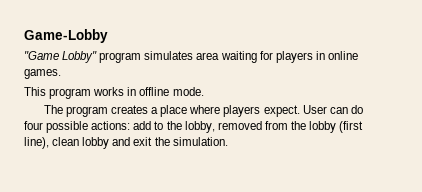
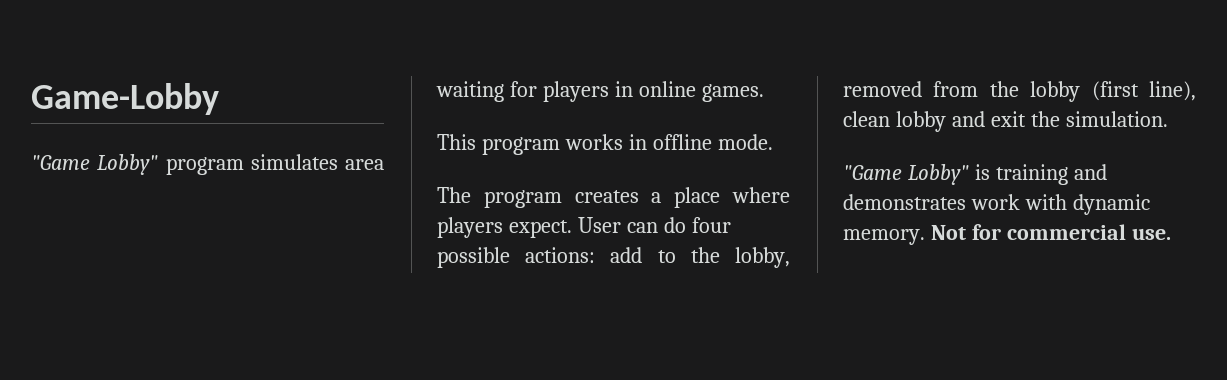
+ "Game Lobby" is training and demonstrates work with dynamic memory. Not for commercial use.

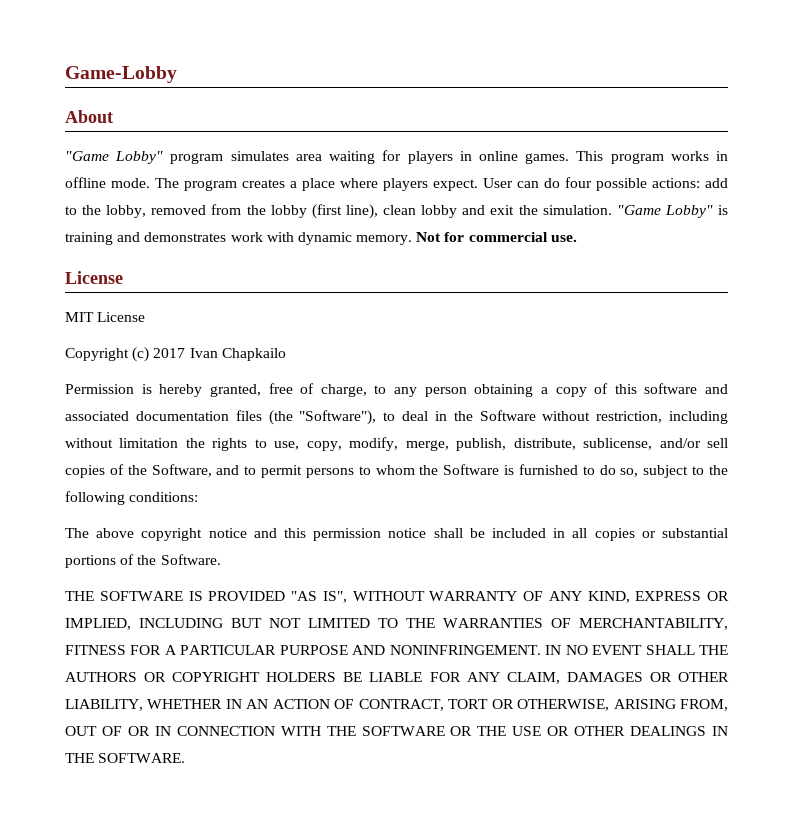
+ About
- "Game Lobby" program simulates area waiting for players in online games.
- This program works in offline mode.
- The program creates a place where players expect.
+ "Game Lobby" program simulates area waiting for players in online games. This program works in offline mode. The program creates a place where players expect.
- User can do four possible actions: add to the lobby, removed from the lobby (first line), clean lobby and exit the simulation.
- "Game Lobby" is training and demonstrates work with dynamic memory.
+ User can do four possible actions: add to the lobby, removed from the lobby (first line), clean lobby and exit the simulation. "Game Lobby" is training and demonstrates work with dynamic memory.
  Not for commercial use.
+ License
+ MIT License
+ Copyright (c) 2017 Ivan Chapkailo
+ Permission is hereby granted, free of charge, to any person obtaining a copy of this software and associated documentation files (the "Software"), to deal in the Software without restriction, including without limitation the rights to use, copy, modify, merge, publish, distribute, sublicense, and/or sell copies of the Software, and to permit persons to whom the Software is furnished to do so, subject to the following conditions:
+ The above copyright notice and this permission notice shall be included in all copies or substantial portions of the Software.
+ THE SOFTWARE IS PROVIDED "AS IS", WITHOUT WARRANTY OF ANY KIND, EXPRESS OR IMPLIED, INCLUDING BUT NOT LIMITED TO THE WARRANTIES OF MERCHANTABILITY, FITNESS FOR A PARTICULAR PURPOSE AND NONINFRINGEMENT. IN NO EVENT SHALL THE AUTHORS OR COPYRIGHT HOLDERS BE LIABLE FOR ANY CLAIM, DAMAGES OR OTHER LIABILITY, WHETHER IN AN ACTION OF CONTRACT, TORT OR OTHERWISE, ARISING FROM, OUT OF OR IN CONNECTION WITH THE SOFTWARE OR THE USE OR OTHER DEALINGS IN THE SOFTWARE.

